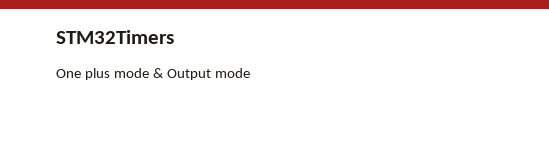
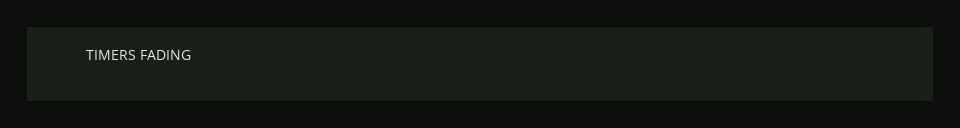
- STM32Timers
- One plus mode & Output mode
+ TIMERS FADING

